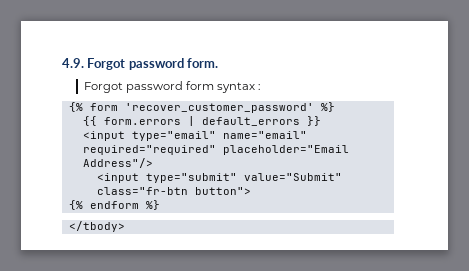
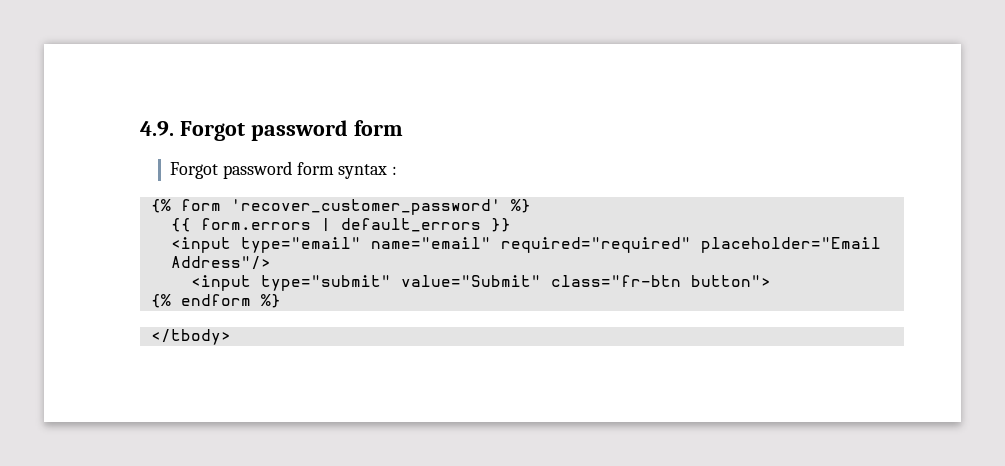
- 4.9. Forgot password form.
+ 4.9. Forgot password form

